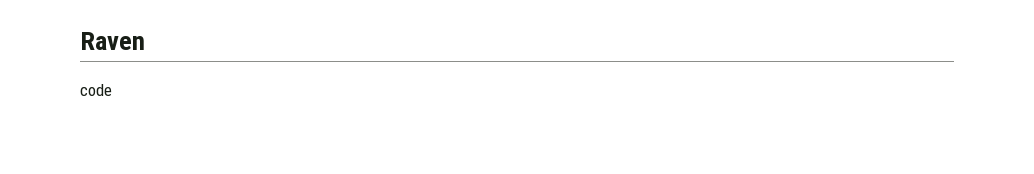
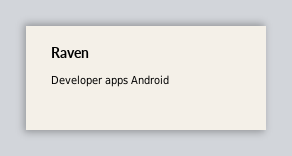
- code
+ Developer apps Android

